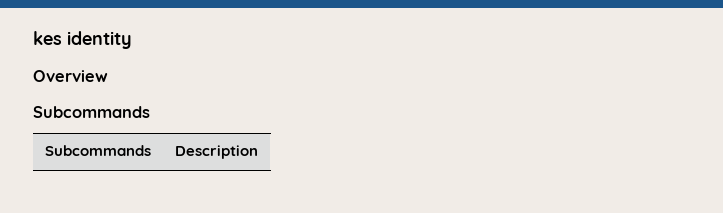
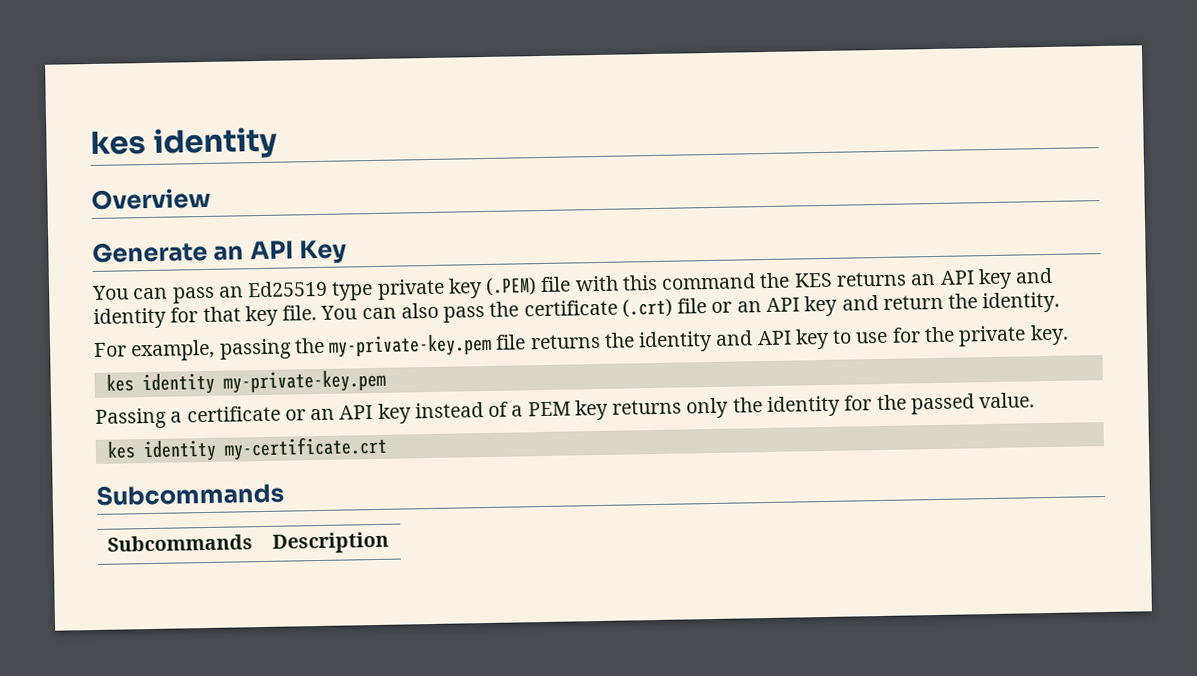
+ Generate an API Key
+ You can pass an Ed25519 type private key (.PEM) file with this command the KES returns an API key and identity for that key file. You can also pass the certificate (.crt) file or an API key and return the identity.
+ For example, passing the my-private-key.pem file returns the identity and API key to use for the private key.
+ kes identity my-private-key.pem
+ Passing a certificate or an API key instead of a PEM key returns only the identity for the passed value.
+ kes identity my-certificate.crt

